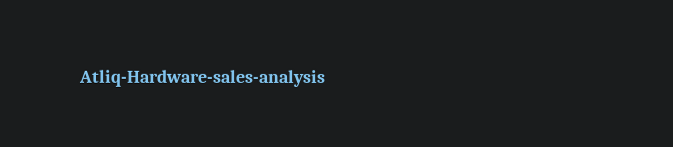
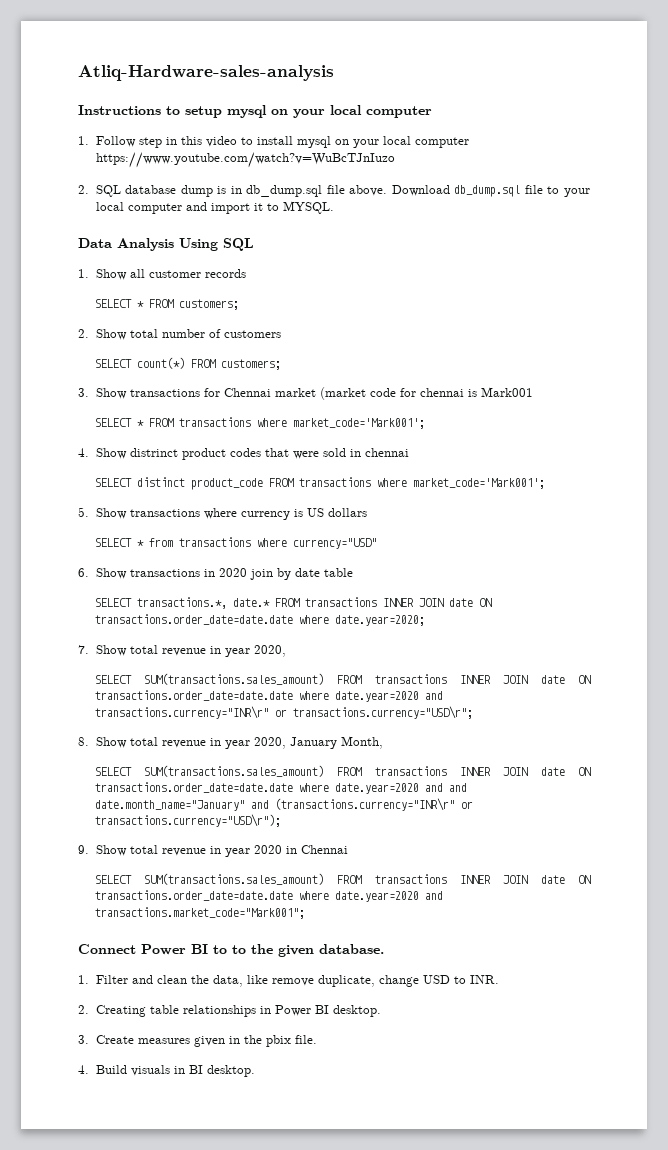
+ Instructions to setup mysql on your local computer
+ 1. Follow step in this video to install mysql on your local computer https://www.youtube.com/watch?v=WuBcTJnIuzo
+ 2. SQL database dump is in db_dump.sql file above. Download db_dump.sql file to your local computer and import it to MYSQL.
+ Data Analysis Using SQL
+ 1. Show all customer records
+ SELECT * FROM customers;
+ 2. Show total number of customers
+ SELECT count(*) FROM customers;
+ 3. Show transactions for Chennai market (market code for chennai is Mark001
+ SELECT * FROM transactions where market_code='Mark001';
+ 4. Show distrinct product codes that were sold in chennai
+ SELECT distinct product_code FROM transactions where market_code='Mark001';
+ 5. Show transactions where currency is US dollars
+ SELECT * from transactions where currency="USD"
+ 6. Show transactions in 2020 join by date table
+ SELECT transactions.*, date.* FROM transactions INNER JOIN date ON transactions.order_date=date.date where date.year=2020;
+ 7. Show total revenue in year 2020,
+ SELECT SUM(transactions.sales_amount) FROM transactions INNER JOIN date ON transactions.order_date=date.date where date.year=2020 and transactions.currency="INR\r" or transactions.currency="USD\r";
+ 8. Show total revenue in year 2020, January Month,
+ SELECT SUM(transactions.sales_amount) FROM transactions INNER JOIN date ON transactions.order_date=date.date where date.year=2020 and and date.month_name="January" and (transactions.currency="INR\r" or transactions.currency="USD\r");
+ 9. Show total revenue in year 2020 in Chennai
+ SELECT SUM(transactions.sales_amount) FROM transactions INNER JOIN date ON transactions.order_date=date.date where date.year=2020 and transactions.market_code="Mark001";
+ Connect Power BI to to the given database.
+ 1. Filter and clean the data, like remove duplicate, change USD to INR.
+ 2. Creating table relationships in Power BI desktop.
+ 3. Create measures given in the pbix file.
+ 4. Build visuals in BI desktop.

